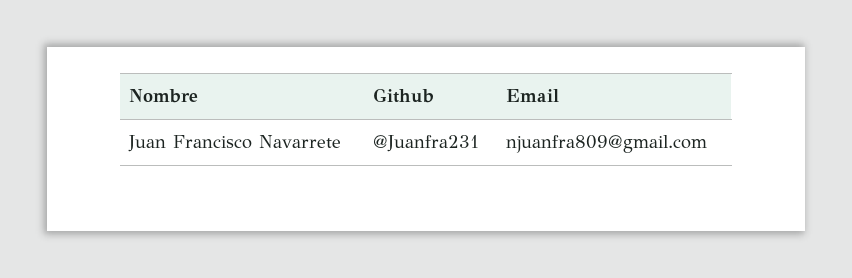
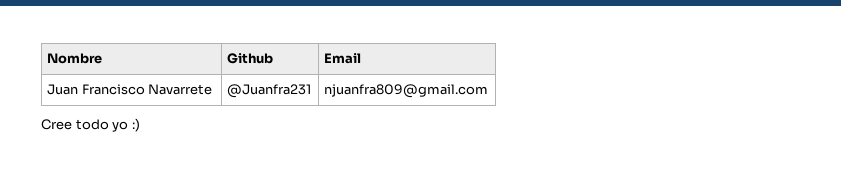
+ Cree todo yo :)

